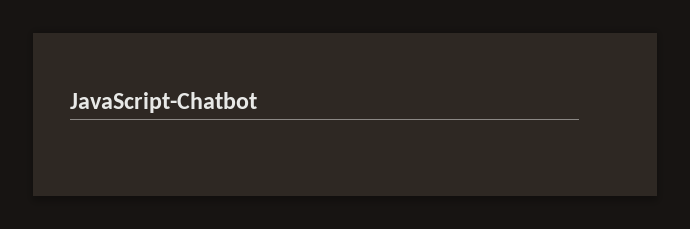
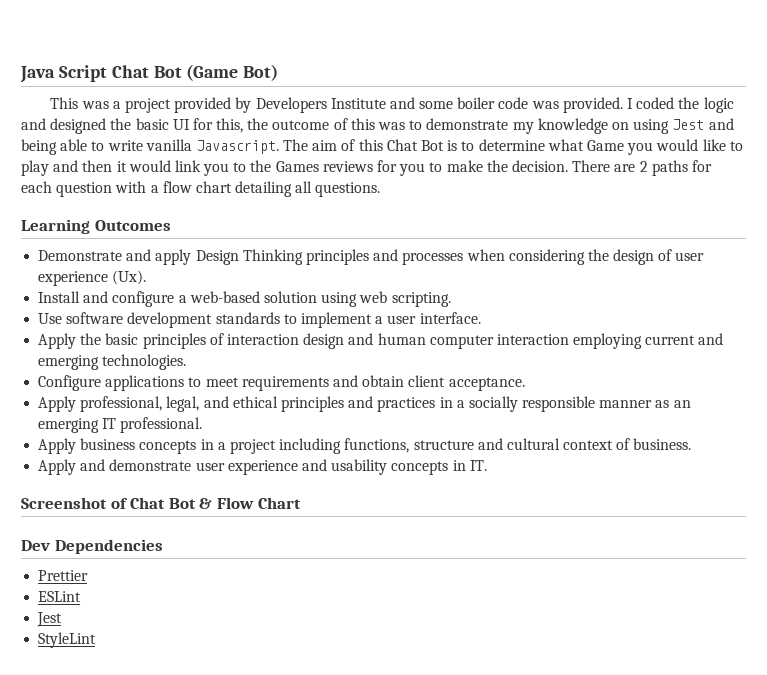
- JavaScript-Chatbot
+ Java Script Chat Bot (Game Bot)
+ This was a project provided by Developers Institute and some boiler code was provided. I coded the logic and designed the basic UI for this, the outcome of this was to demonstrate my knowledge on using Jest and being able to write vanilla Javascript. The aim of this Chat Bot is to determine what Game you would like to play and then it would link you to the Games reviews for you to make the decision. There are 2 paths for each question with a flow chart detailing all questions.
+ Learning Outcomes
+ Demonstrate and apply Design Thinking principles and processes when considering the design of user experience (Ux).
+ Install and configure a web-based solution using web scripting.
+ Use software development standards to implement a user interface.
+ Apply the basic principles of interaction design and human computer interaction employing current and emerging technologies.
+ Configure applications to meet requirements and obtain client acceptance.
+ Apply professional, legal, and ethical principles and practices in a socially responsible manner as an emerging IT professional.
+ Apply business concepts in a project including functions, structure and cultural context of business.
+ Apply and demonstrate user experience and usability concepts in IT.
+ Screenshot of Chat Bot & Flow Chart
+ Dev Dependencies
+ Prettier
+ ESLint
+ Jest
+ StyleLint

